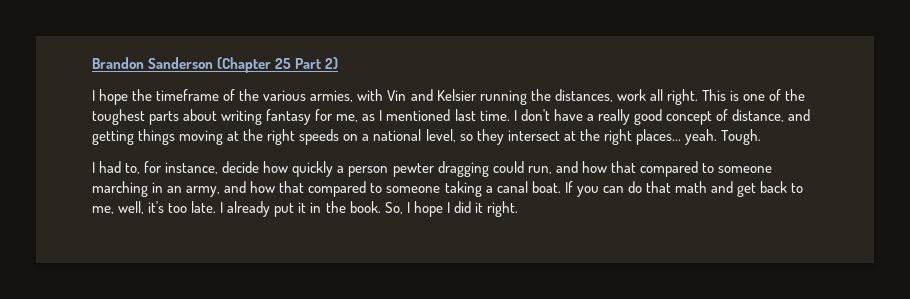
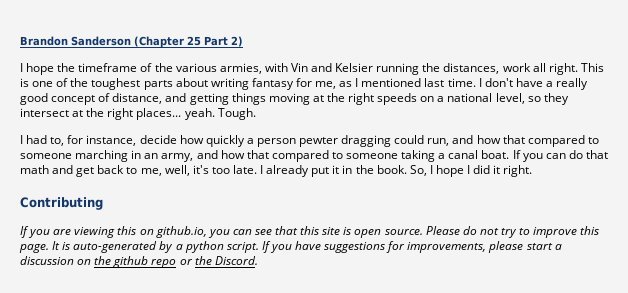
+ Contributing
+ If you are viewing this on github.io, you can see that this site is open source. Please do not try to improve this page. It is auto-generated by a python script. If you have suggestions for improvements, please start a discussion on the github repo or the Discord.

